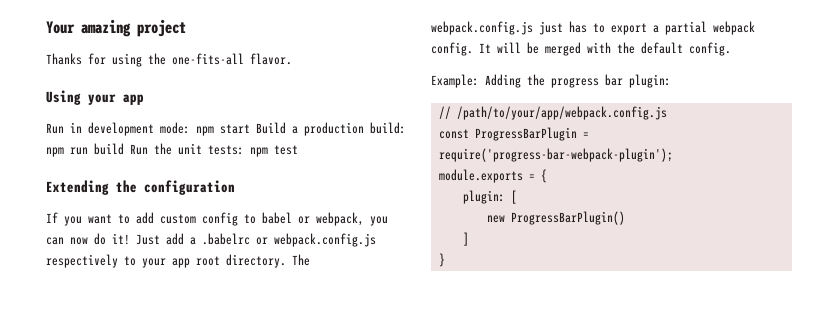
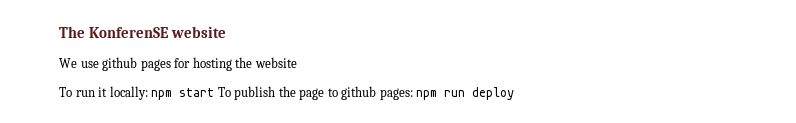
- Your amazing project
- Thanks for using the one-fits-all flavor.
- Using your app
- Run in development mode: npm start Build a production build: npm run build Run the unit tests: npm test
- Extending the configuration
- If you want to add custom config to babel or webpack, you can now do it! Just add a .babelrc or webpack.config.js respectively to your app root directory. The webpack.config.js just has to export a partial webpack config. It will be merged with the default config.
- Example: Adding the progress bar plugin:
- // /path/to/your/app/webpack.config.js
- const ProgressBarPlugin = require('progress-bar-webpack-plugin');
- module.exports = {
- plugin: [
- new ProgressBarPlugin()
- ]
- }
+ The KonferenSE website
+ We use github pages for hosting the website
+ To run it locally: npm start To publish the page to github pages: npm run deploy

